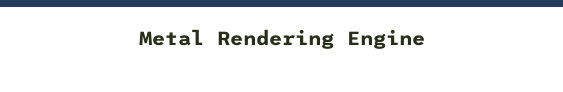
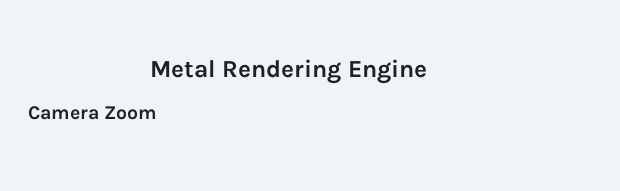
+ Camera Zoom

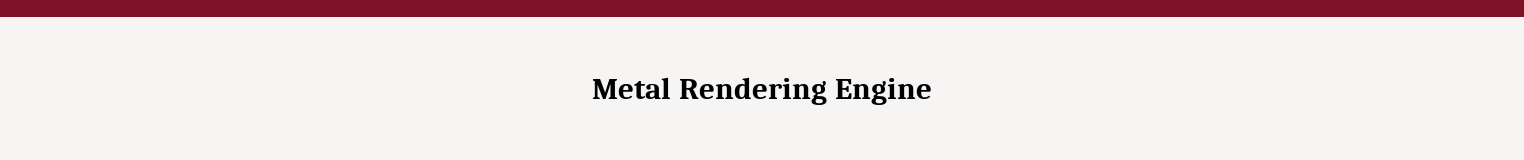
- Camera Zoom

